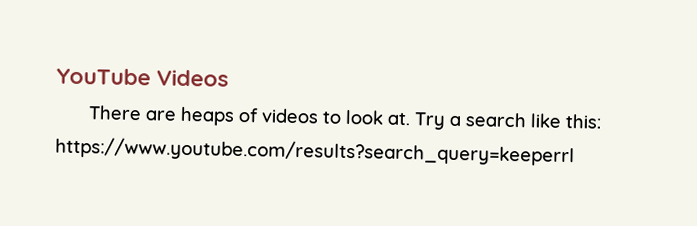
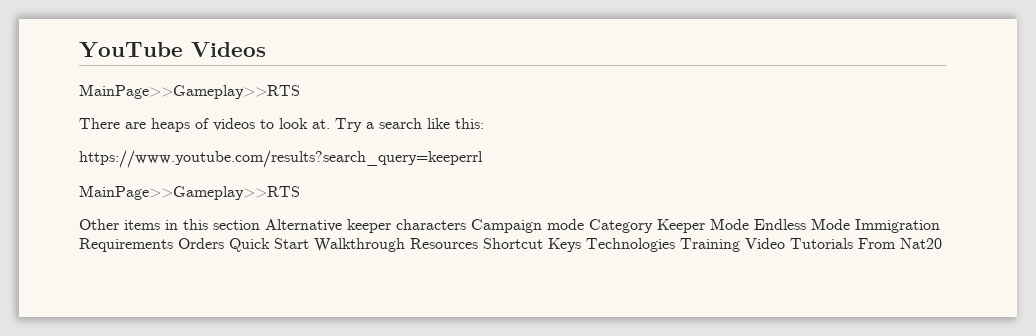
  YouTube Videos
+ MainPage>>Gameplay>>RTS
  https://www.youtube.com/results?search_query=keeperrl
+ MainPage>>Gameplay>>RTS
+ Other items in this section Alternative keeper characters Campaign mode Category Keeper Mode Endless Mode Immigration Requirements Orders Quick Start Walkthrough Resources Shortcut Keys Technologies Training Video Tutorials From Nat20

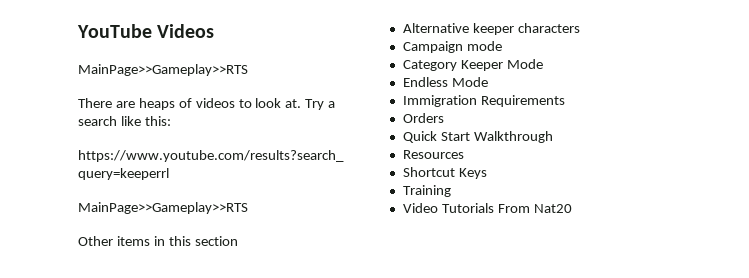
- Other items in this section Alternative keeper characters Campaign mode Category Keeper Mode Endless Mode Immigration Requirements Orders Quick Start Walkthrough Resources Shortcut Keys Technologies Training Video Tutorials From Nat20
+ Other items in this section
+ Alternative keeper characters
+ Campaign mode
+ Category Keeper Mode
+ Endless Mode
+ Immigration Requirements
+ Orders
+ Quick Start Walkthrough
+ Resources
+ Shortcut Keys
+ Training
+ Video Tutorials From Nat20

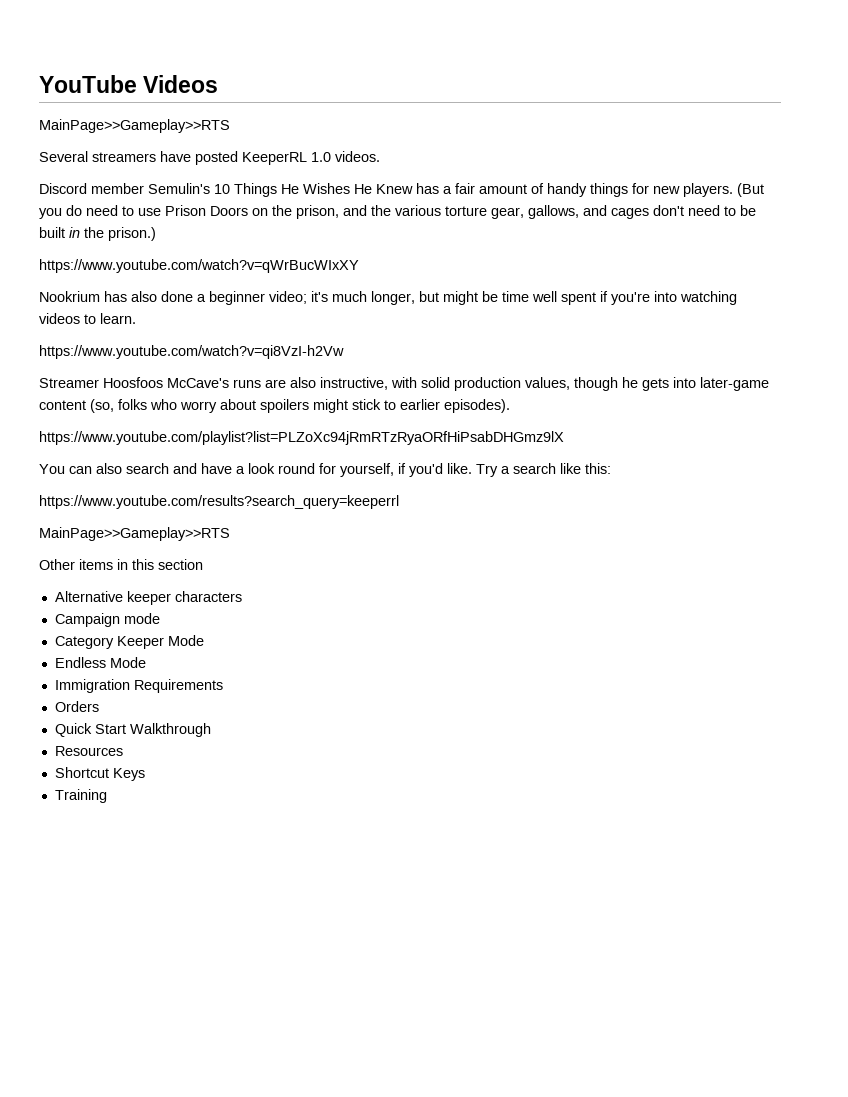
- There are heaps of videos to look at.
+ Several streamers have posted KeeperRL 1.0 videos.
+ Discord member Semulin's 10 Things He Wishes He Knew has a fair amount of handy things for new players. (But you do need to use Prison Doors on the prison, and the various torture gear, gallows, and cages don't need to be built in the prison.)
+ https://www.youtube.com/watch?v=qWrBucWIxXY
+ Nookrium has also done a beginner video; it's much longer, but might be time well spent if you're into watching videos to learn.
+ https://www.youtube.com/watch?v=qi8VzI-h2Vw
+ Streamer Hoosfoos McCave's runs are also instructive, with solid production values, though he gets into later-game content (so, folks who worry about spoilers might stick to earlier episodes).
+ https://www.youtube.com/playlist?list=PLZoXc94jRmRTzRyaORfHiPsabDHGmz9lX
+ You can also search and have a look round for yourself, if you'd like.
- Video Tutorials From Nat20

